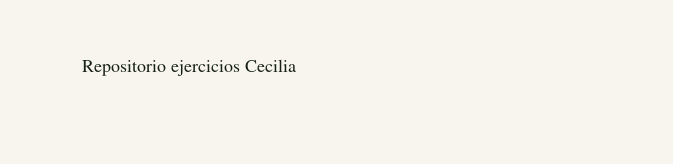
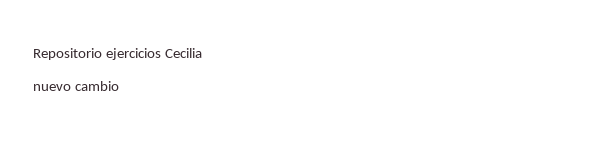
+ nuevo cambio

